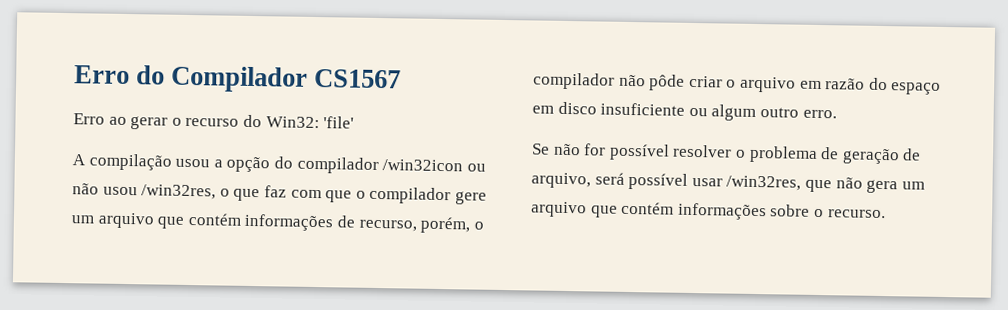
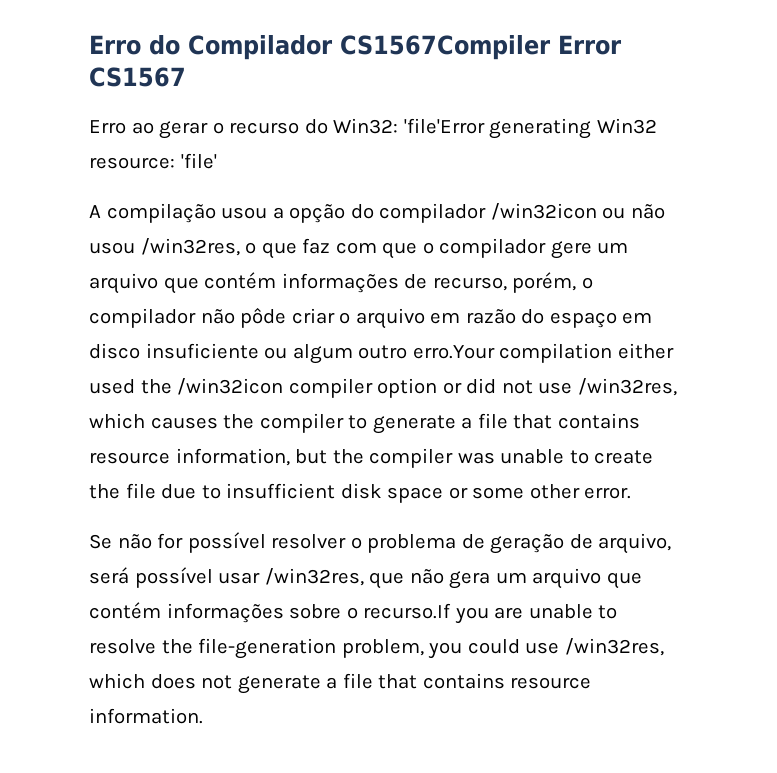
- Erro do Compilador CS1567
+ Erro do Compilador CS1567Compiler Error CS1567
- Erro ao gerar o recurso do Win32: 'file'
+ Erro ao gerar o recurso do Win32: 'file'Error generating Win32 resource: 'file'
- A compilação usou a opção do compilador /win32icon ou não usou /win32res, o que faz com que o compilador gere um arquivo que contém informações de recurso, porém, o compilador não pôde criar o arquivo em razão do espaço em disco insuficiente ou algum outro erro.
+ A compilação usou a opção do compilador /win32icon ou não usou /win32res, o que faz com que o compilador gere um arquivo que contém informações de recurso, porém, o compilador não pôde criar o arquivo em razão do espaço em disco insuficiente ou algum outro erro.Your compilation either used the /win32icon compiler option or did not use /win32res, which causes the compiler to generate a file that contains resource information, but the compiler was unable to create the file due to insufficient disk space or some other error.
- Se não for possível resolver o problema de geração de arquivo, será possível usar /win32res, que não gera um arquivo que contém informações sobre o recurso.
+ Se não for possível resolver o problema de geração de arquivo, será possível usar /win32res, que não gera um arquivo que contém informações sobre o recurso.If you are unable to resolve the file-generation problem, you could use /win32res, which does not generate a file that contains resource information.

